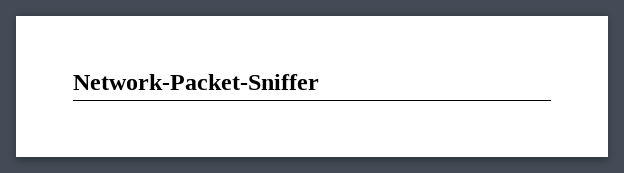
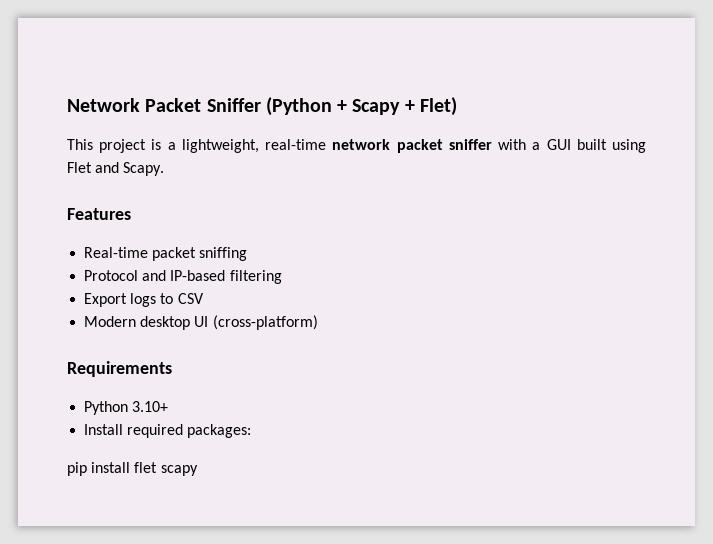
- Network-Packet-Sniffer
+ Network Packet Sniffer (Python + Scapy + Flet)
+ This project is a lightweight, real-time network packet sniffer with a GUI built using Flet and Scapy.
+ Features
+ Real-time packet sniffing
+ Protocol and IP-based filtering
+ Export logs to CSV
+ Modern desktop UI (cross-platform)
+ Requirements
+ Python 3.10+
+ Install required packages:
+ pip install flet scapy

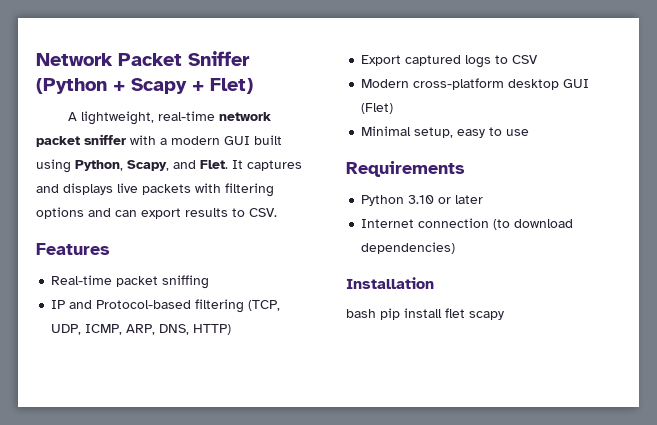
- This project is a lightweight, real-time network packet sniffer with a GUI built using Flet and Scapy.
+ A lightweight, real-time network packet sniffer with a modern GUI built using Python, Scapy, and Flet. It captures and displays live packets with filtering options and can export results to CSV.
  Features
  Real-time packet sniffing
- Protocol and IP-based filtering
+ IP and Protocol-based filtering (TCP, UDP, ICMP, ARP, DNS, HTTP)
- Export logs to CSV
+ Export captured logs to CSV
- Modern desktop UI (cross-platform)
+ Modern cross-platform desktop GUI (Flet)
+ Minimal setup, easy to use
  Requirements
- Python 3.10+
- Install required packages:
- pip install flet scapy
+ Python 3.10 or later
+ Internet connection (to download dependencies)
+ Installation
+ bash pip install flet scapy

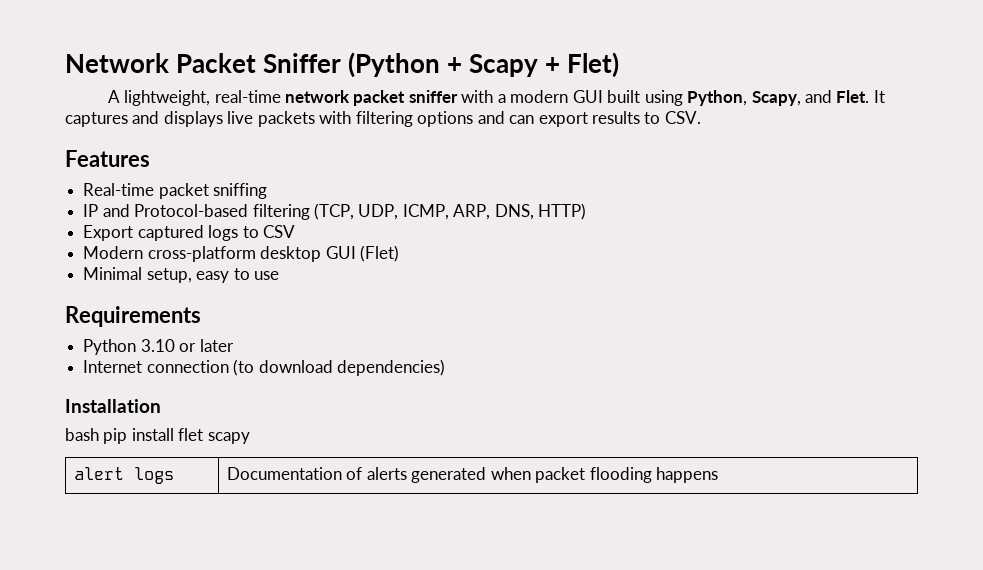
+ alert logs | Documentation of alerts generated when packet flooding happens

